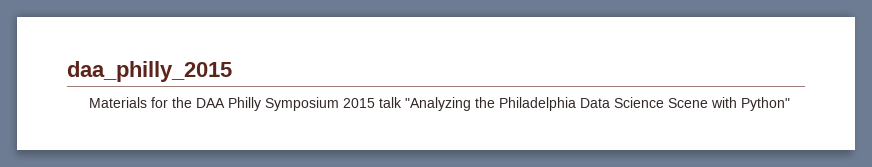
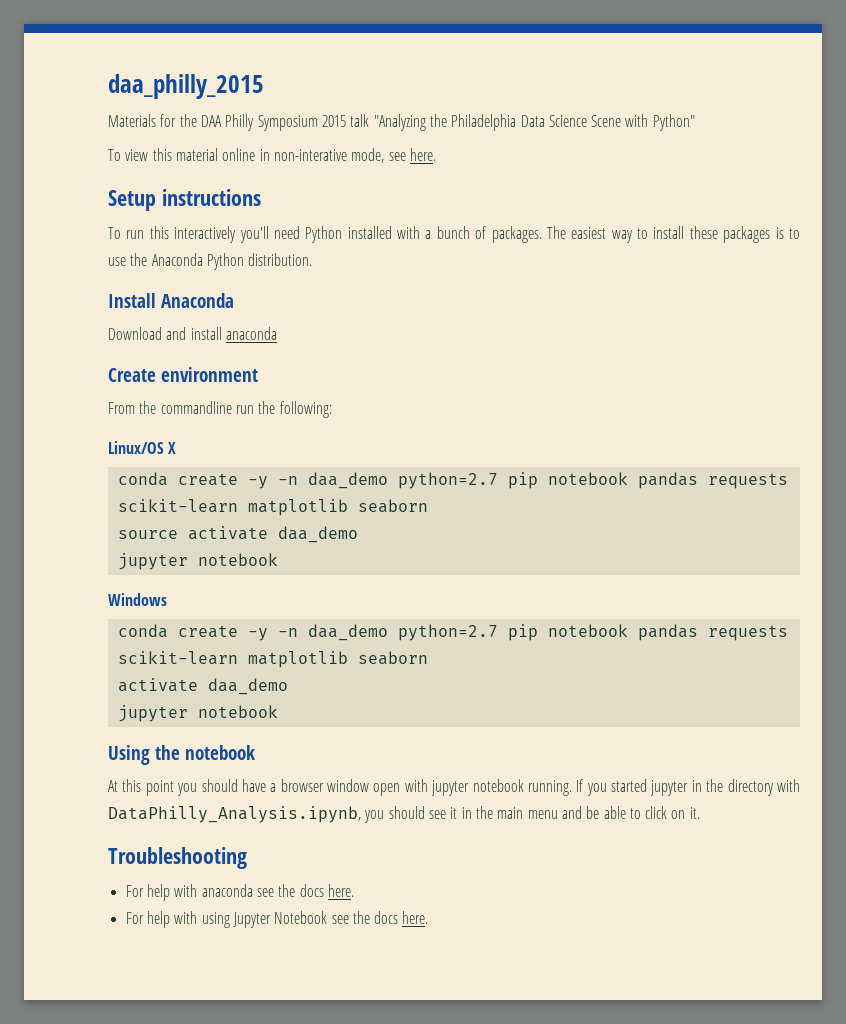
+ To view this material online in non-interative mode, see here.
+ Setup instructions
+ To run this interactively you'll need Python installed with a bunch of packages. The easiest way to install these packages is to use the Anaconda Python distribution.
+ Install Anaconda
+ Download and install anaconda
+ Create environment
+ From the commandline run the following:
+ Linux/OS X
+ conda create -y -n daa_demo python=2.7 pip notebook pandas requests scikit-learn matplotlib seaborn
+ source activate daa_demo
+ jupyter notebook
+ Windows
+ conda create -y -n daa_demo python=2.7 pip notebook pandas requests scikit-learn matplotlib seaborn
+ activate daa_demo
+ jupyter notebook
+ Using the notebook
+ At this point you should have a browser window open with jupyter notebook running. If you started jupyter in the directory with DataPhilly_Analysis.ipynb, you should see it in the main menu and be able to click on it.
+ Troubleshooting
+ For help with anaconda see the docs here.
+ For help with using Jupyter Notebook see the docs here.

